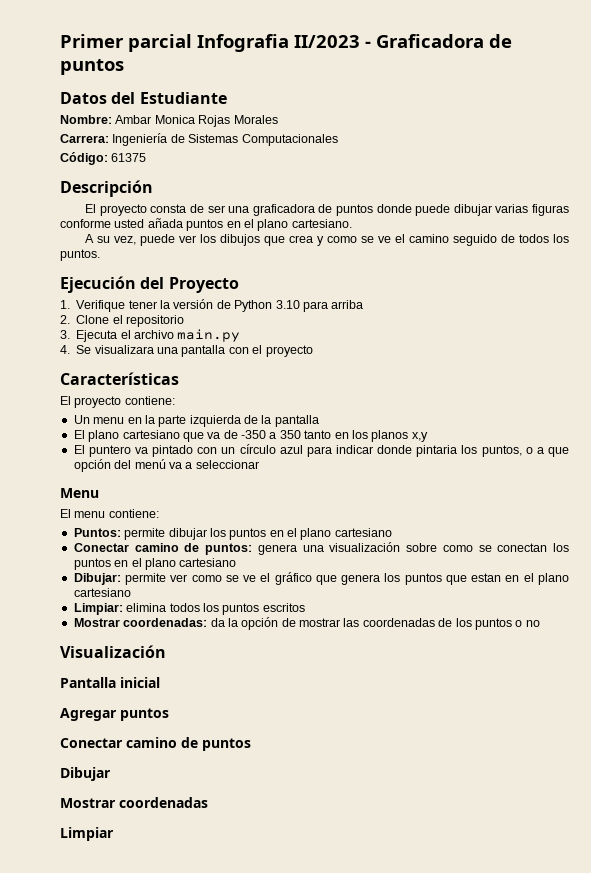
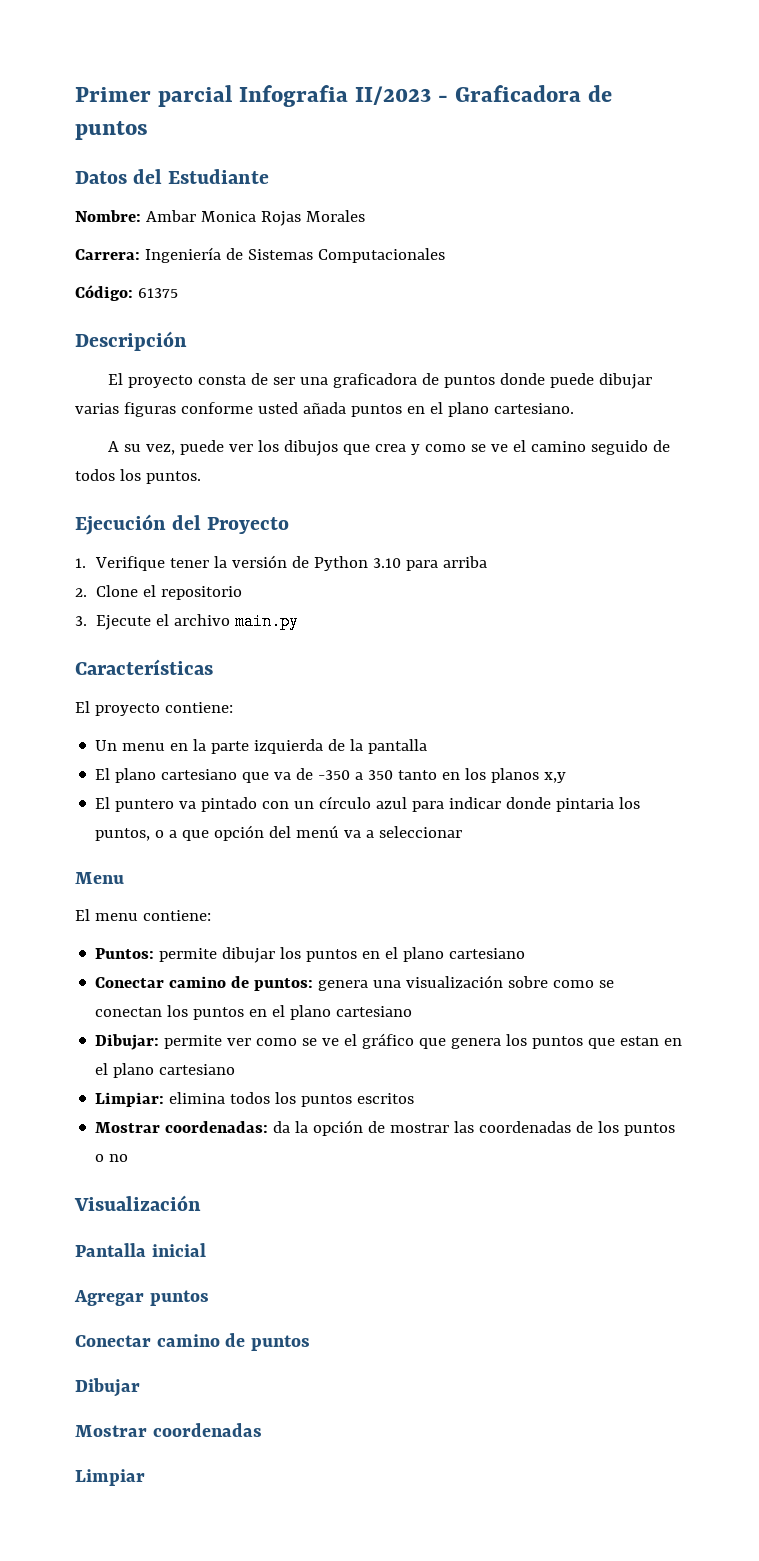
- 3. Ejecuta el archivo main.py
+ 3. Ejecute el archivo main.py
- 4. Se visualizara una pantalla con el proyecto

